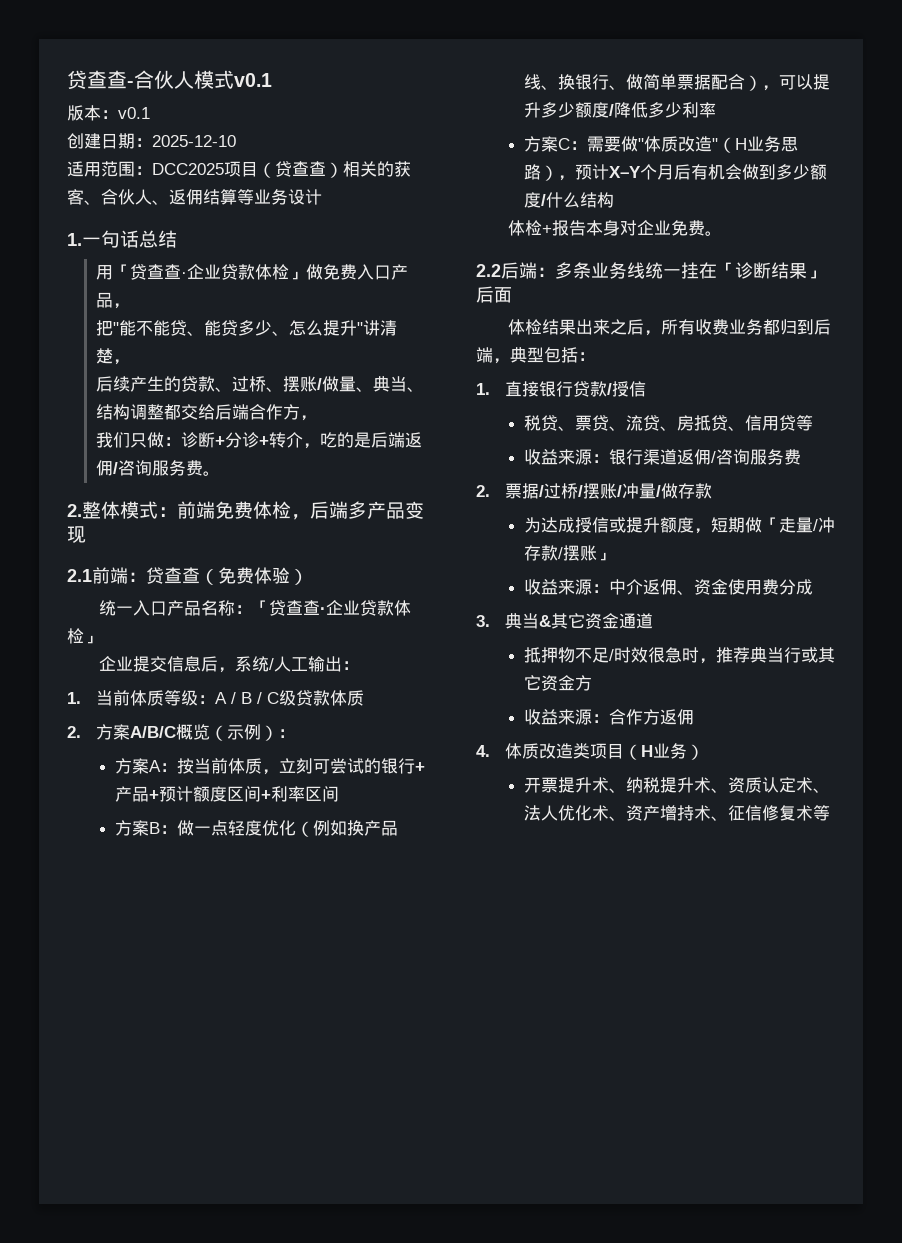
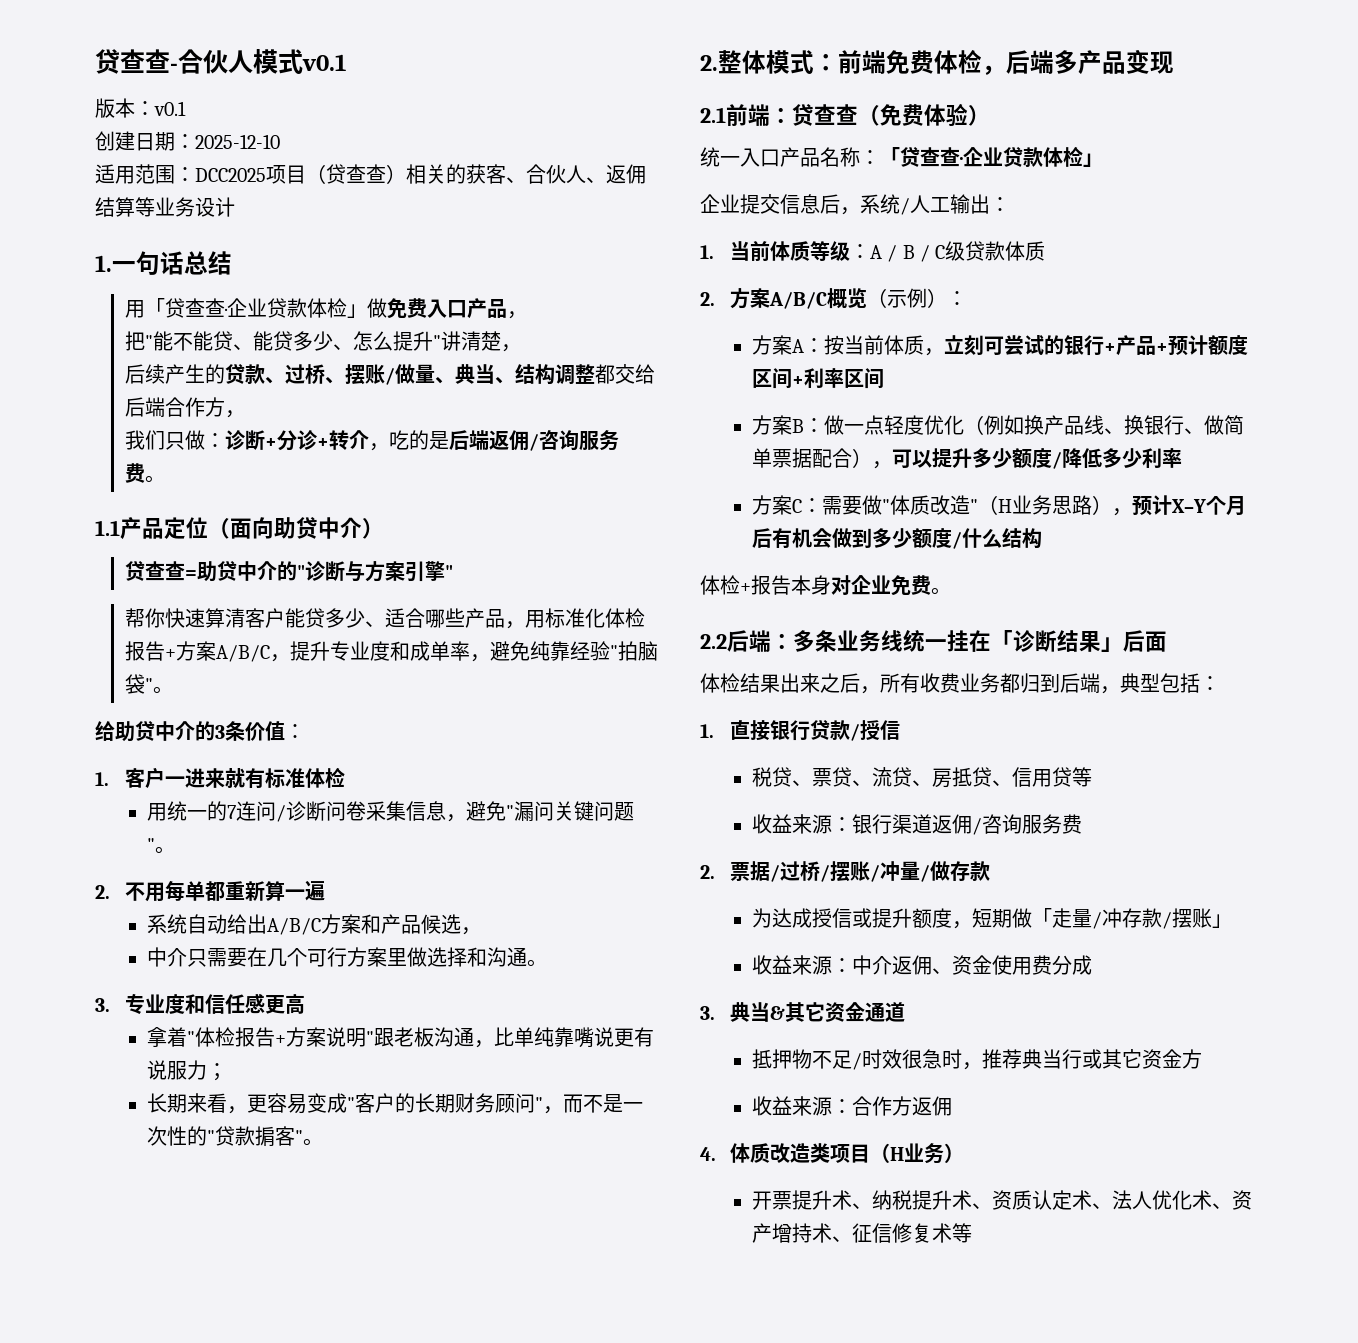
+ 1.1产品定位（面向助贷中介）
+ 贷查查=助贷中介的"诊断与方案引擎"
+ 帮你快速算清客户能贷多少、适合哪些产品，用标准化体检报告+方案A/B/C，提升专业度和成单率，避免纯靠经验"拍脑袋"。
+ 给助贷中介的3条价值：
+ 1.客户一进来就有标准体检
+ 用统一的7连问/诊断问卷采集信息，避免"漏问关键问题"。
+ 2.不用每单都重新算一遍
+ 系统自动给出A/B/C方案和产品候选，
+ 中介只需要在几个可行方案里做选择和沟通。
+ 3.专业度和信任感更高
+ 拿着"体检报告+方案说明"跟老板沟通，比单纯靠嘴说更有说服力；
+ 长期来看，更容易变成"客户的长期财务顾问"，而不是一次性的"贷款掮客"。

